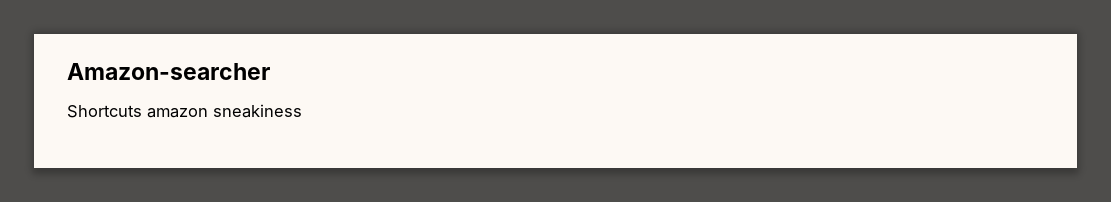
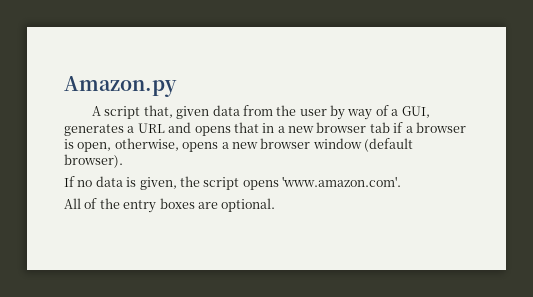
- Amazon-searcher
- Shortcuts amazon sneakiness
+ Amazon.py
+ A script that, given data from the user by way of a GUI, generates a URL and opens that in a new browser tab if a browser is open, otherwise, opens a new browser window (default browser).
+ If no data is given, the script opens 'www.amazon.com'.
+ All of the entry boxes are optional.

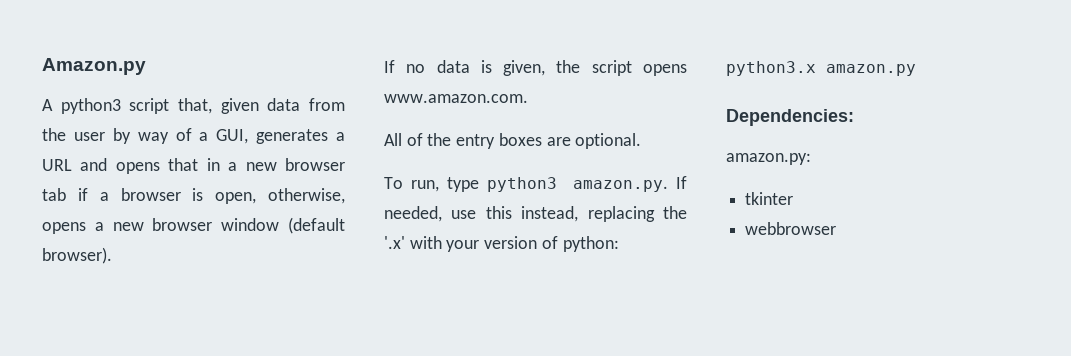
- A script that, given data from the user by way of a GUI, generates a URL and opens that in a new browser tab if a browser is open, otherwise, opens a new browser window (default browser).
+ A python3 script that, given data from the user by way of a GUI, generates a URL and opens that in a new browser tab if a browser is open, otherwise, opens a new browser window (default browser).
- If no data is given, the script opens 'www.amazon.com'.
+ If no data is given, the script opens www.amazon.com.
+ To run, type python3 amazon.py. If needed, use this instead, replacing the '.x' with your version of python: python3.x amazon.py
+ Dependencies:
+ amazon.py:
+ tkinter
+ webbrowser

